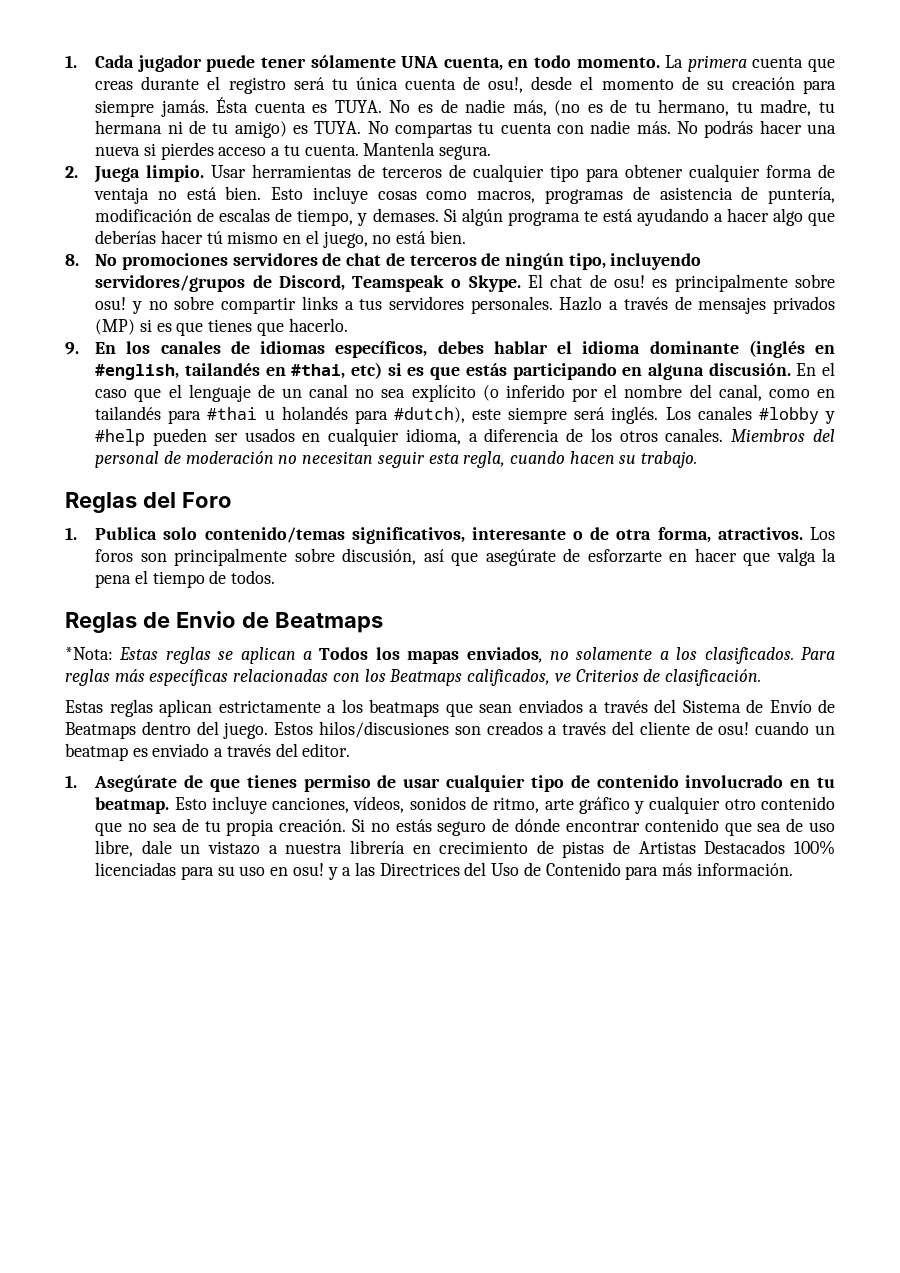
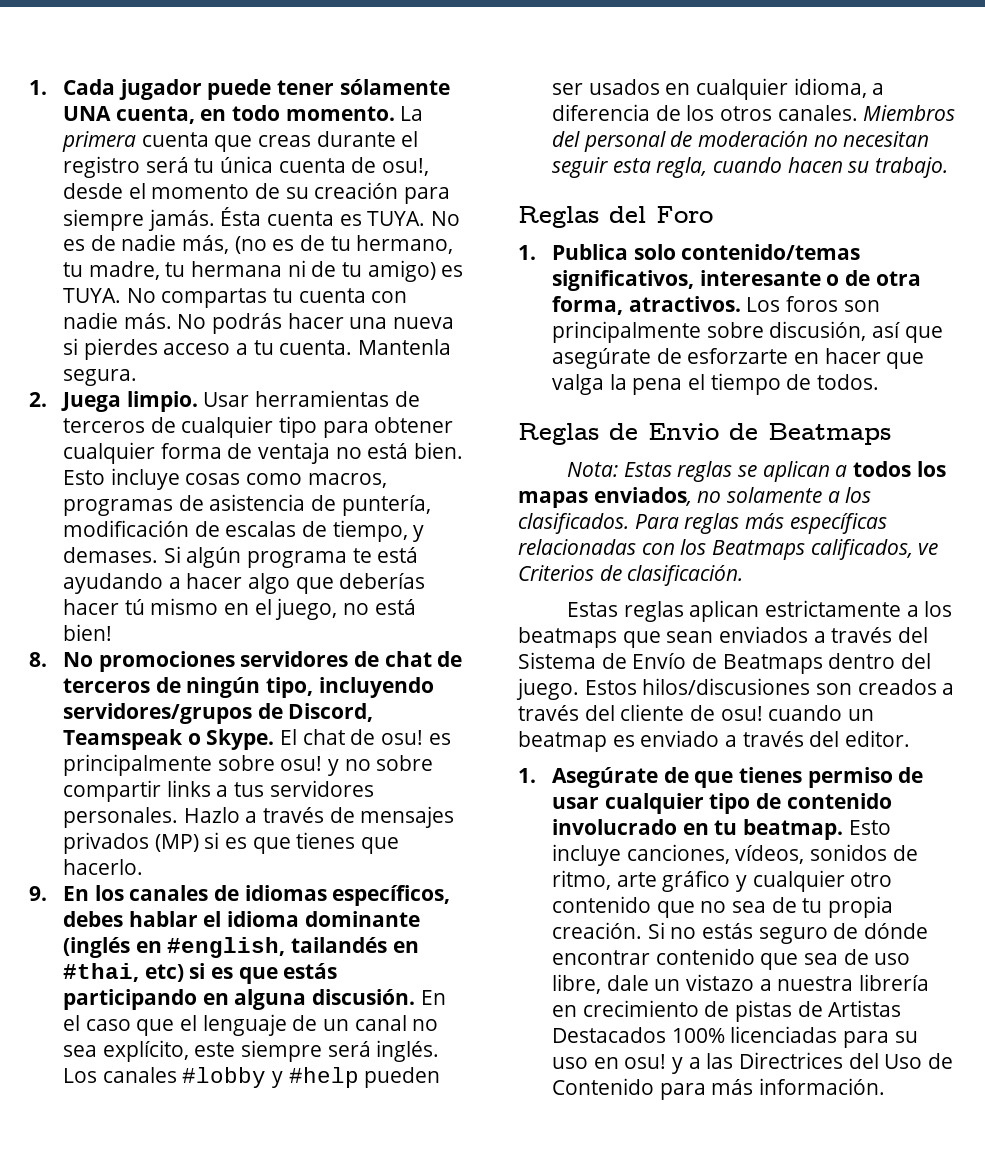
- Si algún programa te está ayudando a hacer algo que deberías hacer tú mismo en el juego, no está bien.
+ Si algún programa te está ayudando a hacer algo que deberías hacer tú mismo en el juego, no está bien!
- En el caso que el lenguaje de un canal no sea explícito (o inferido por el nombre del canal, como en tailandés para #thai u holandés para #dutch), este siempre será inglés.
+ En el caso que el lenguaje de un canal no sea explícito, este siempre será inglés.
- *Nota: Estas reglas se aplican a Todos los mapas enviados, no solamente a los clasificados.
+ Nota: Estas reglas se aplican a todos los mapas enviados, no solamente a los clasificados.

